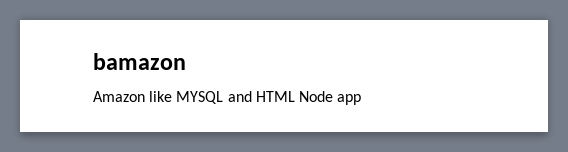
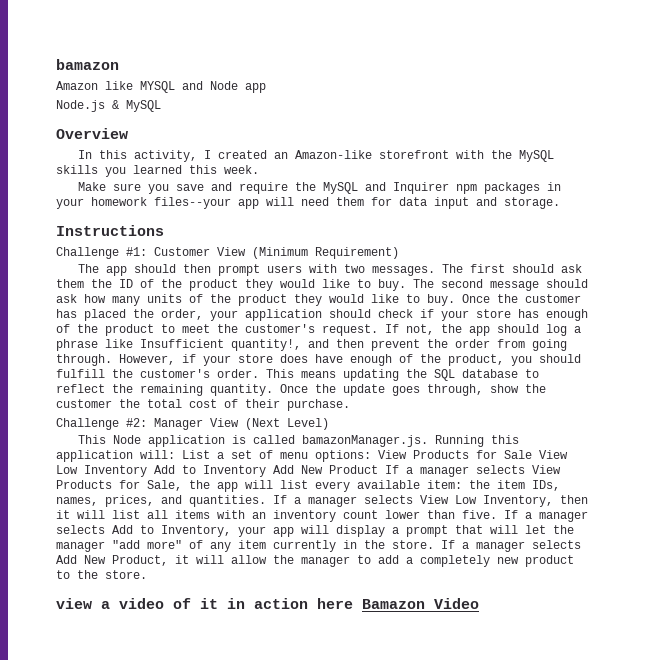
- Amazon like MYSQL and HTML Node app
+ Amazon like MYSQL and Node app
+ Node.js & MySQL
+ Overview
+ In this activity, I created an Amazon-like storefront with the MySQL skills you learned this week.
+ Make sure you save and require the MySQL and Inquirer npm packages in your homework files--your app will need them for data input and storage.
+ Instructions
+ Challenge #1: Customer View (Minimum Requirement)
+ The app should then prompt users with two messages. The first should ask them the ID of the product they would like to buy. The second message should ask how many units of the product they would like to buy. Once the customer has placed the order, your application should check if your store has enough of the product to meet the customer's request. If not, the app should log a phrase like Insufficient quantity!, and then prevent the order from going through. However, if your store does have enough of the product, you should fulfill the customer's order. This means updating the SQL database to reflect the remaining quantity. Once the update goes through, show the customer the total cost of their purchase.
+ Challenge #2: Manager View (Next Level)
+ This Node application is called bamazonManager.js. Running this application will: List a set of menu options: View Products for Sale View Low Inventory Add to Inventory Add New Product If a manager selects View Products for Sale, the app will list every available item: the item IDs, names, prices, and quantities. If a manager selects View Low Inventory, then it will list all items with an inventory count lower than five. If a manager selects Add to Inventory, your app will display a prompt that will let the manager "add more" of any item currently in the store. If a manager selects Add New Product, it will allow the manager to add a completely new product to the store.
+ view a video of it in action here Bamazon Video

